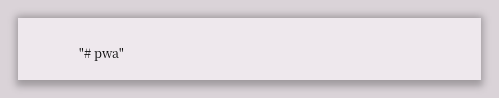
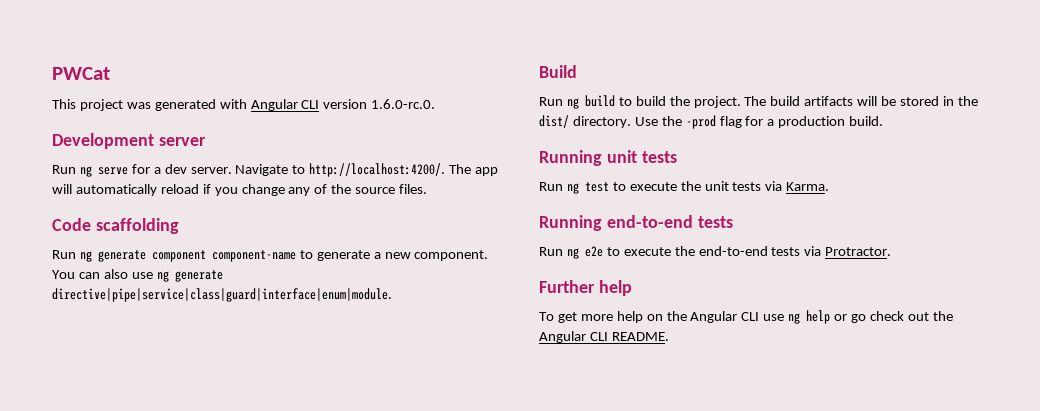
- "# pwa"
+ PWCat
+ This project was generated with Angular CLI version 1.6.0-rc.0.
+ Development server
+ Run ng serve for a dev server. Navigate to http://localhost:4200/. The app will automatically reload if you change any of the source files.
+ Code scaffolding
+ Run ng generate component component-name to generate a new component. You can also use ng generate directive|pipe|service|class|guard|interface|enum|module.
+ Build
+ Run ng build to build the project. The build artifacts will be stored in the dist/ directory. Use the -prod flag for a production build.
+ Running unit tests
+ Run ng test to execute the unit tests via Karma.
+ Running end-to-end tests
+ Run ng e2e to execute the end-to-end tests via Protractor.
+ Further help
+ To get more help on the Angular CLI use ng help or go check out the Angular CLI README.

